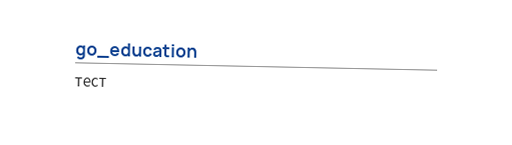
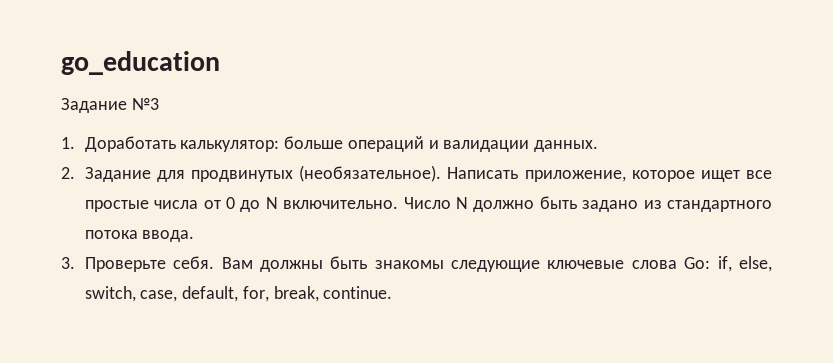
- тест
+ Задание №3
+ 1. Доработать калькулятор: больше операций и валидации данных.
+ 2. Задание для продвинутых (необязательное). Написать приложение, которое ищет все простые числа от 0 до N включительно. Число N должно быть задано из стандартного потока ввода.
+ 3. Проверьте себя. Вам должны быть знакомы следующие ключевые слова Go: if, else, switch, case, default, for, break, continue.

